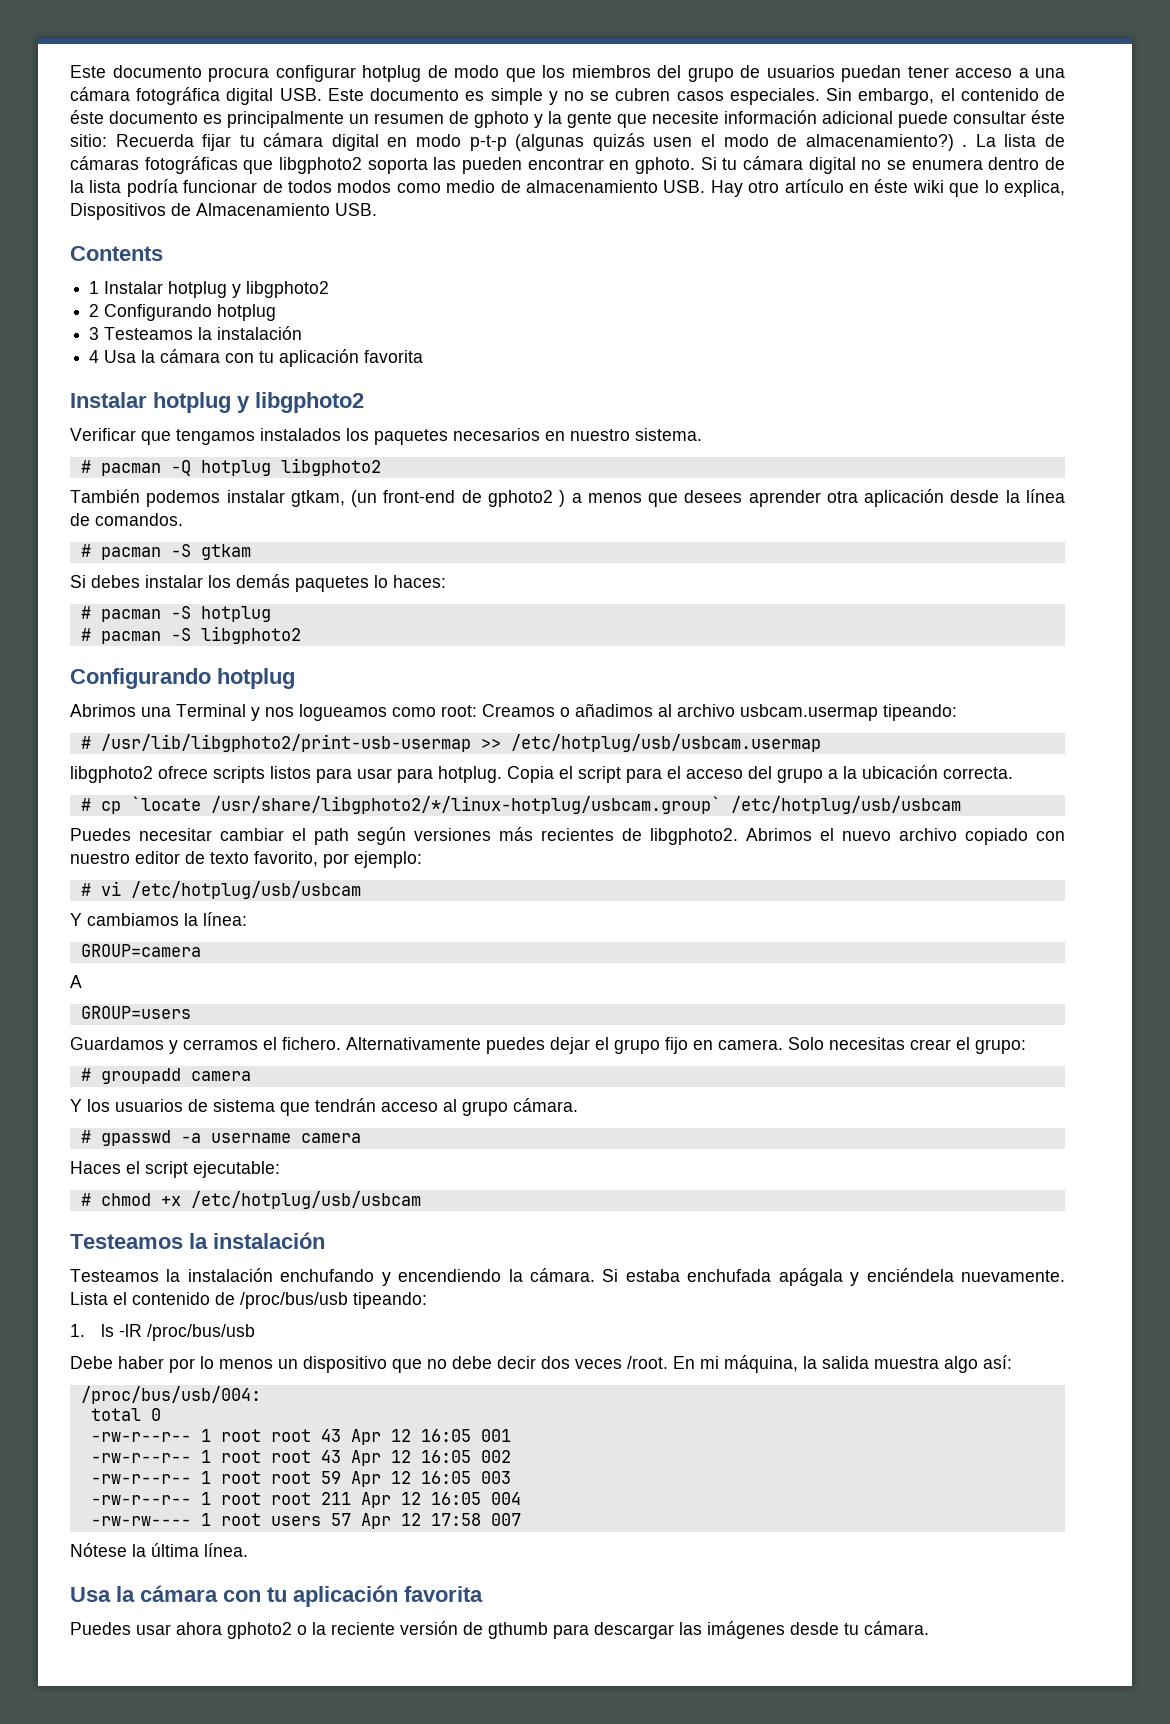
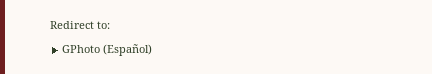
- Este documento procura configurar hotplug de modo que los miembros del grupo de usuarios puedan tener acceso a una cámara fotográfica digital USB. Este documento es simple y no se cubren casos especiales. Sin embargo, el contenido de éste documento es principalmente un resumen de gphoto y la gente que necesite información adicional puede consultar éste sitio: Recuerda fijar tu cámara digital en modo p-t-p (algunas quizás usen el modo de almacenamiento?) . La lista de cámaras fotográficas que libgphoto2 soporta las pueden encontrar en gphoto. Si tu cámara digital no se enumera dentro de la lista podría funcionar de todos modos como medio de almacenamiento USB. Hay otro artículo en éste wiki que lo explica, Dispositivos de Almacenamiento USB.
- Contents
- 1 Instalar hotplug y libgphoto2
- 2 Configurando hotplug
- 3 Testeamos la instalación
- 4 Usa la cámara con tu aplicación favorita
- Instalar hotplug y libgphoto2
- Verificar que tengamos instalados los paquetes necesarios en nuestro sistema.
- # pacman -Q hotplug libgphoto2
- También podemos instalar gtkam, (un front-end de gphoto2 ) a menos que desees aprender otra aplicación desde la línea de comandos.
- # pacman -S gtkam
- Si debes instalar los demás paquetes lo haces:
- # pacman -S hotplug
- # pacman -S libgphoto2
- Configurando hotplug
- Abrimos una Terminal y nos logueamos como root: Creamos o añadimos al archivo usbcam.usermap tipeando:
- # /usr/lib/libgphoto2/print-usb-usermap >> /etc/hotplug/usb/usbcam.usermap
- libgphoto2 ofrece scripts listos para usar para hotplug. Copia el script para el acceso del grupo a la ubicación correcta.
- # cp `locate /usr/share/libgphoto2/*/linux-hotplug/usbcam.group` /etc/hotplug/usb/usbcam
- Puedes necesitar cambiar el path según versiones más recientes de libgphoto2. Abrimos el nuevo archivo copiado con nuestro editor de texto favorito, por ejemplo:
- # vi /etc/hotplug/usb/usbcam
- Y cambiamos la línea:
- GROUP=camera
- A
- GROUP=users
- Guardamos y cerramos el fichero. Alternativamente puedes dejar el grupo fijo en camera. Solo necesitas crear el grupo:
- # groupadd camera
- Y los usuarios de sistema que tendrán acceso al grupo cámara.
- # gpasswd -a username camera
- Haces el script ejecutable:
- # chmod +x /etc/hotplug/usb/usbcam
- Testeamos la instalación
- Testeamos la instalación enchufando y encendiendo la cámara. Si estaba enchufada apágala y enciéndela nuevamente. Lista el contenido de /proc/bus/usb tipeando:
- 1. ls -lR /proc/bus/usb
- Debe haber por lo menos un dispositivo que no debe decir dos veces /root. En mi máquina, la salida muestra algo así:
- /proc/bus/usb/004:
- total 0
- -rw-r--r-- 1 root root 43 Apr 12 16:05 001
- -rw-r--r-- 1 root root 43 Apr 12 16:05 002
- -rw-r--r-- 1 root root 59 Apr 12 16:05 003
- -rw-r--r-- 1 root root 211 Apr 12 16:05 004
- -rw-rw---- 1 root users 57 Apr 12 17:58 007
- Nótese la última línea.
- Usa la cámara con tu aplicación favorita
- Puedes usar ahora gphoto2 o la reciente versión de gthumb para descargar las imágenes desde tu cámara.
+ Redirect to:
+ GPhoto (Español)

